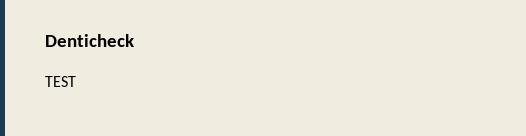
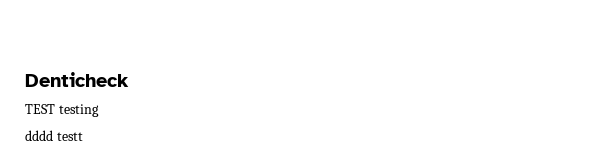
- TEST
+ TEST testing
+ dddd testt

